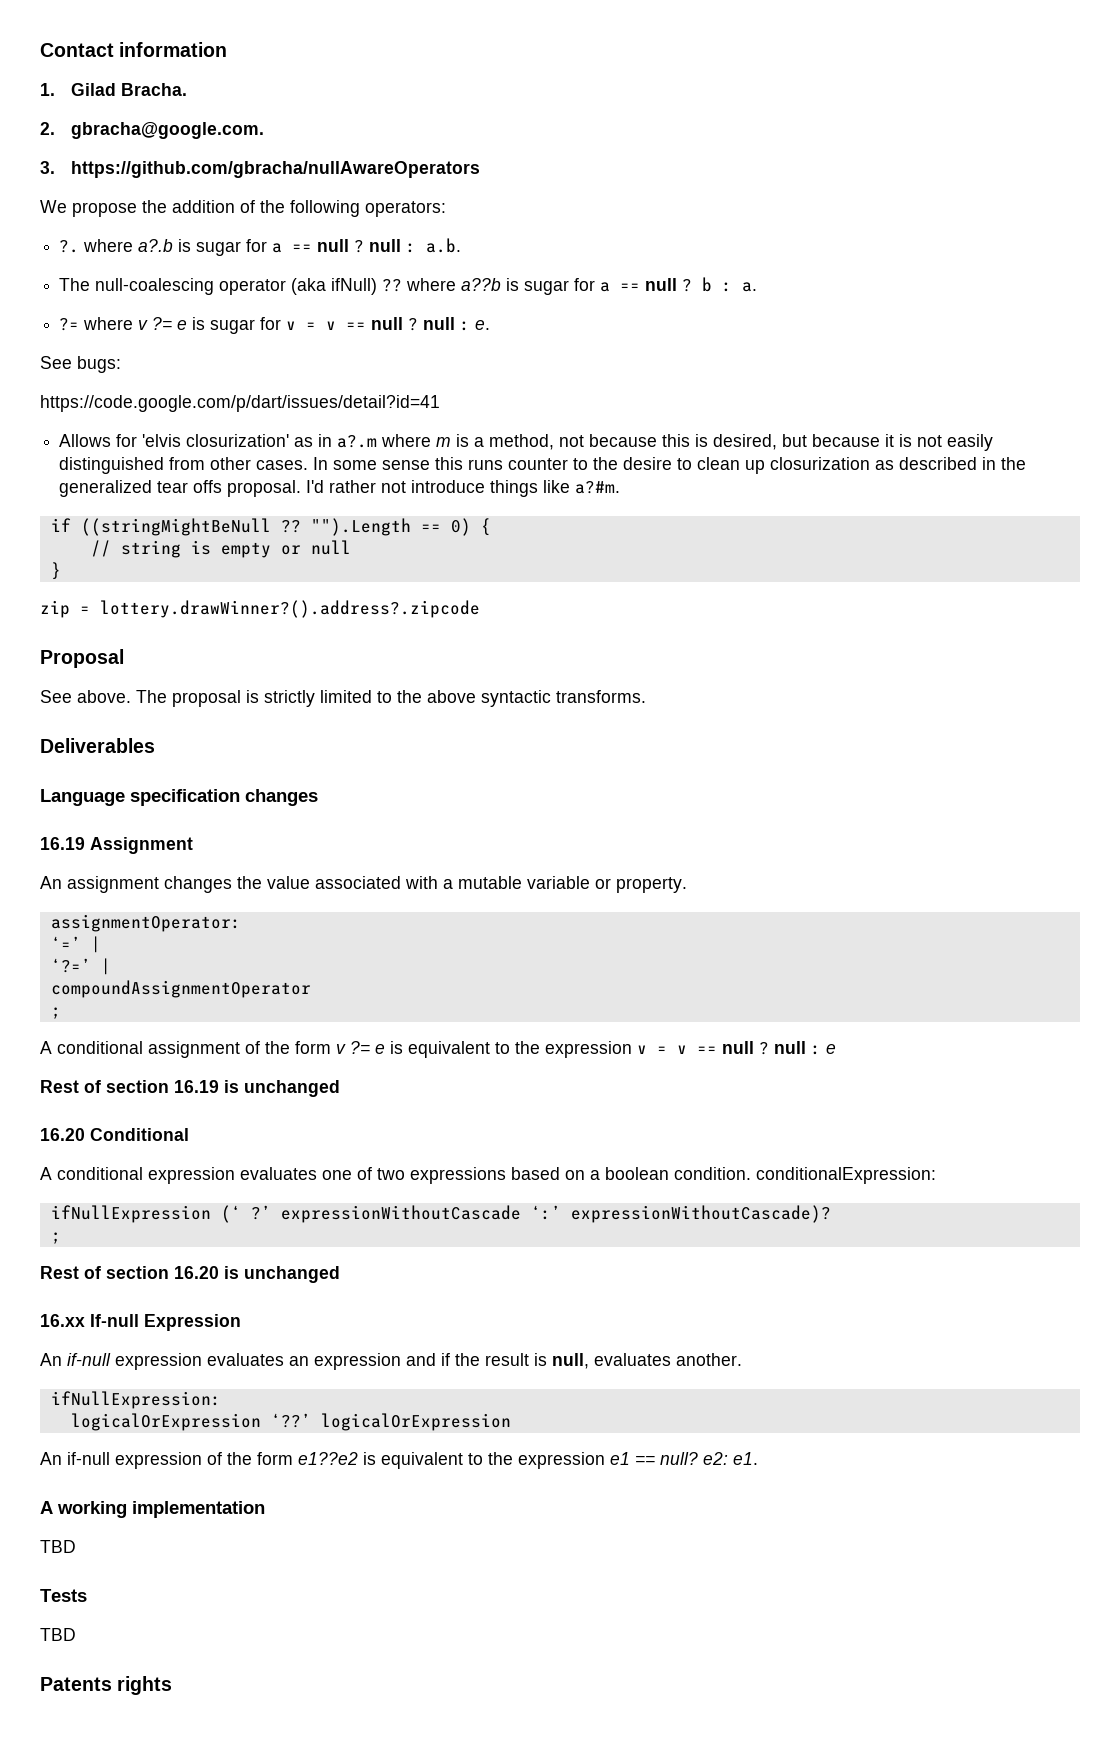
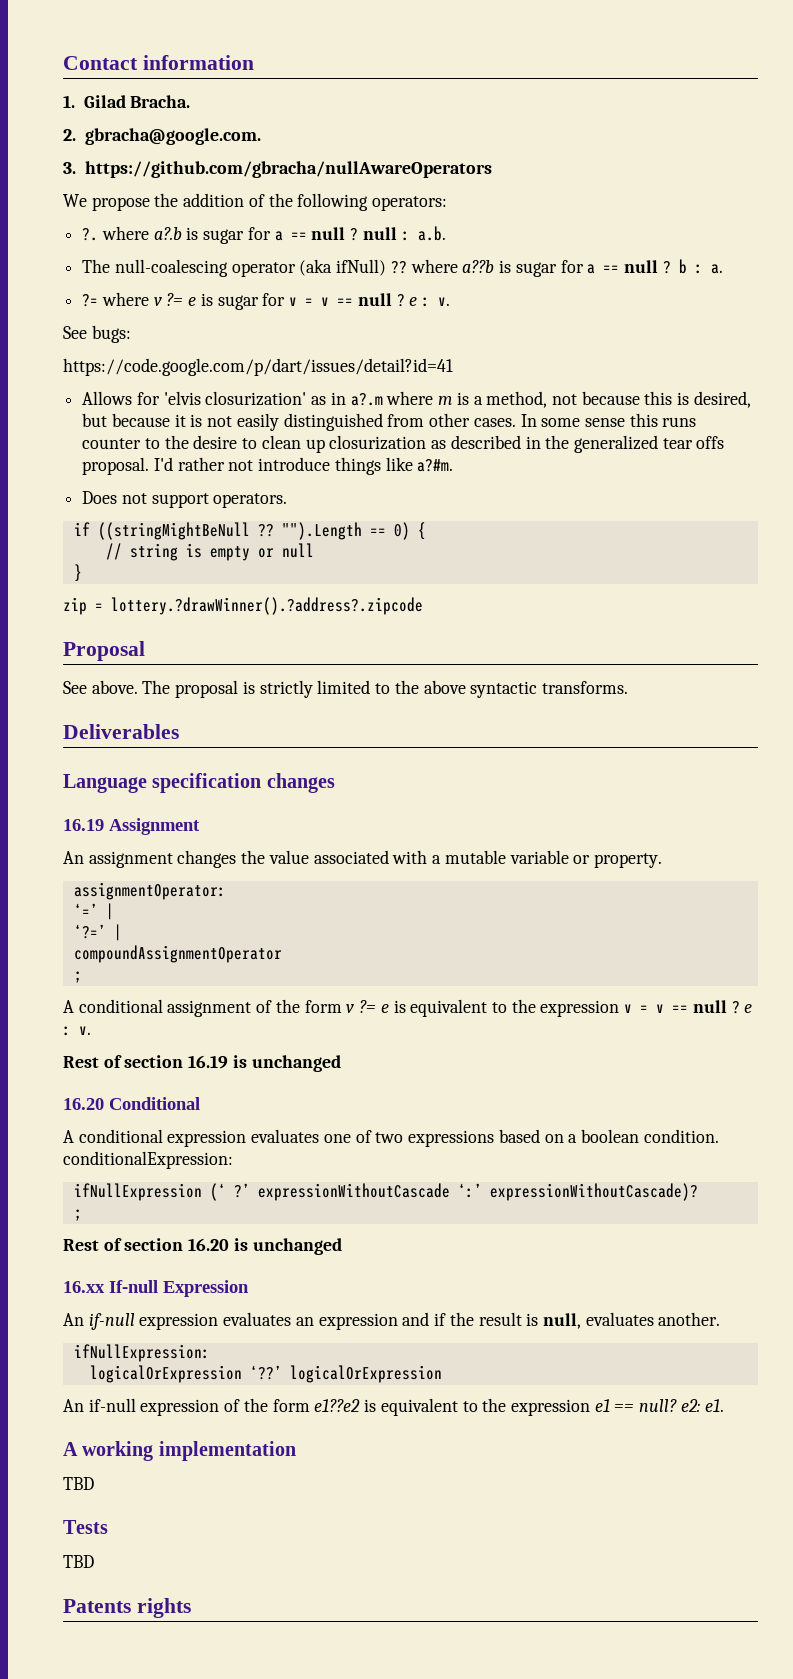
- ?= where v ?= e is sugar for v = v == null ? null : e.
+ ?= where v ?= e is sugar for v = v == null ? e : v.
+ Does not support operators.
- zip = lottery.drawWinner?().address?.zipcode
+ zip = lottery.?drawWinner().?address?.zipcode
- A conditional assignment of the form v ?= e is equivalent to the expression v = v == null ? null : e
+ A conditional assignment of the form v ?= e is equivalent to the expression v = v == null ? e : v.

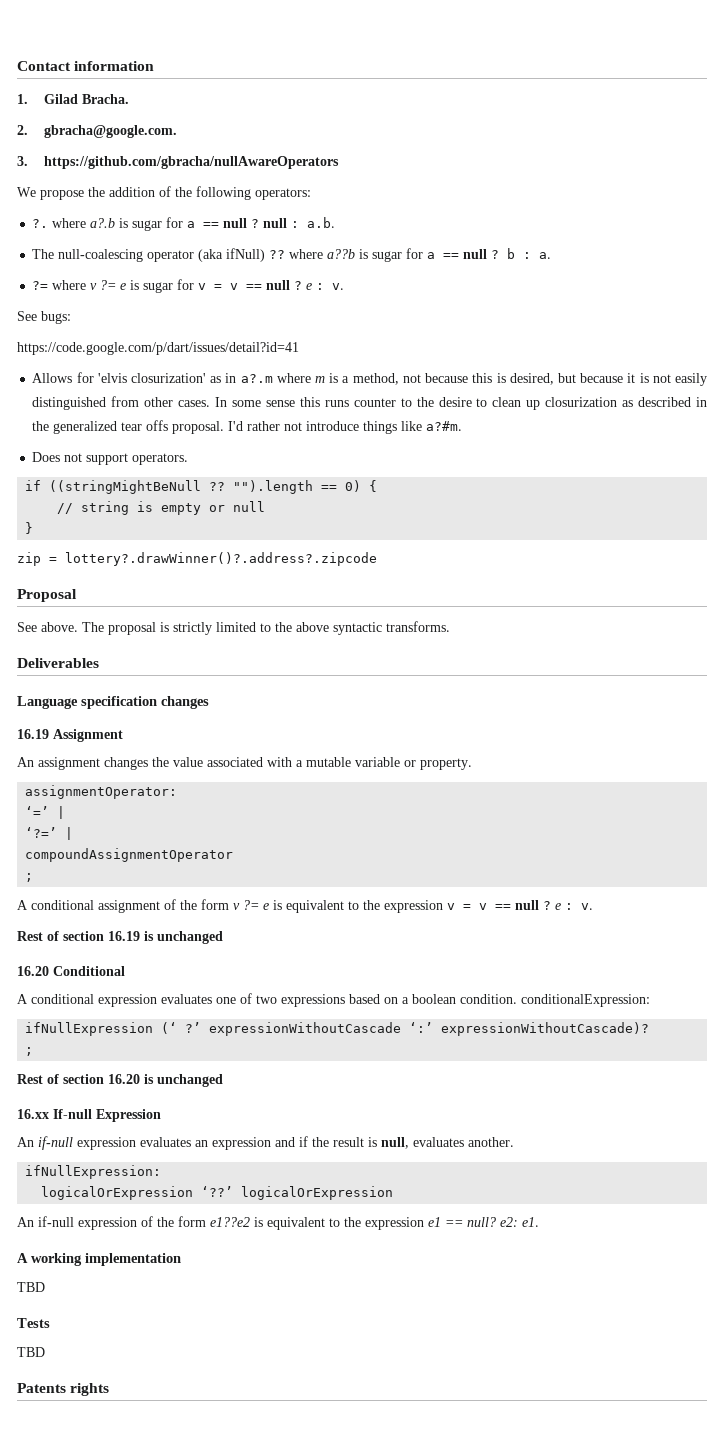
- "").Length == 0) {
+ "").length == 0) {
- zip = lottery.?drawWinner().?address?.zipcode
+ zip = lottery?.drawWinner()?.address?.zipcode

